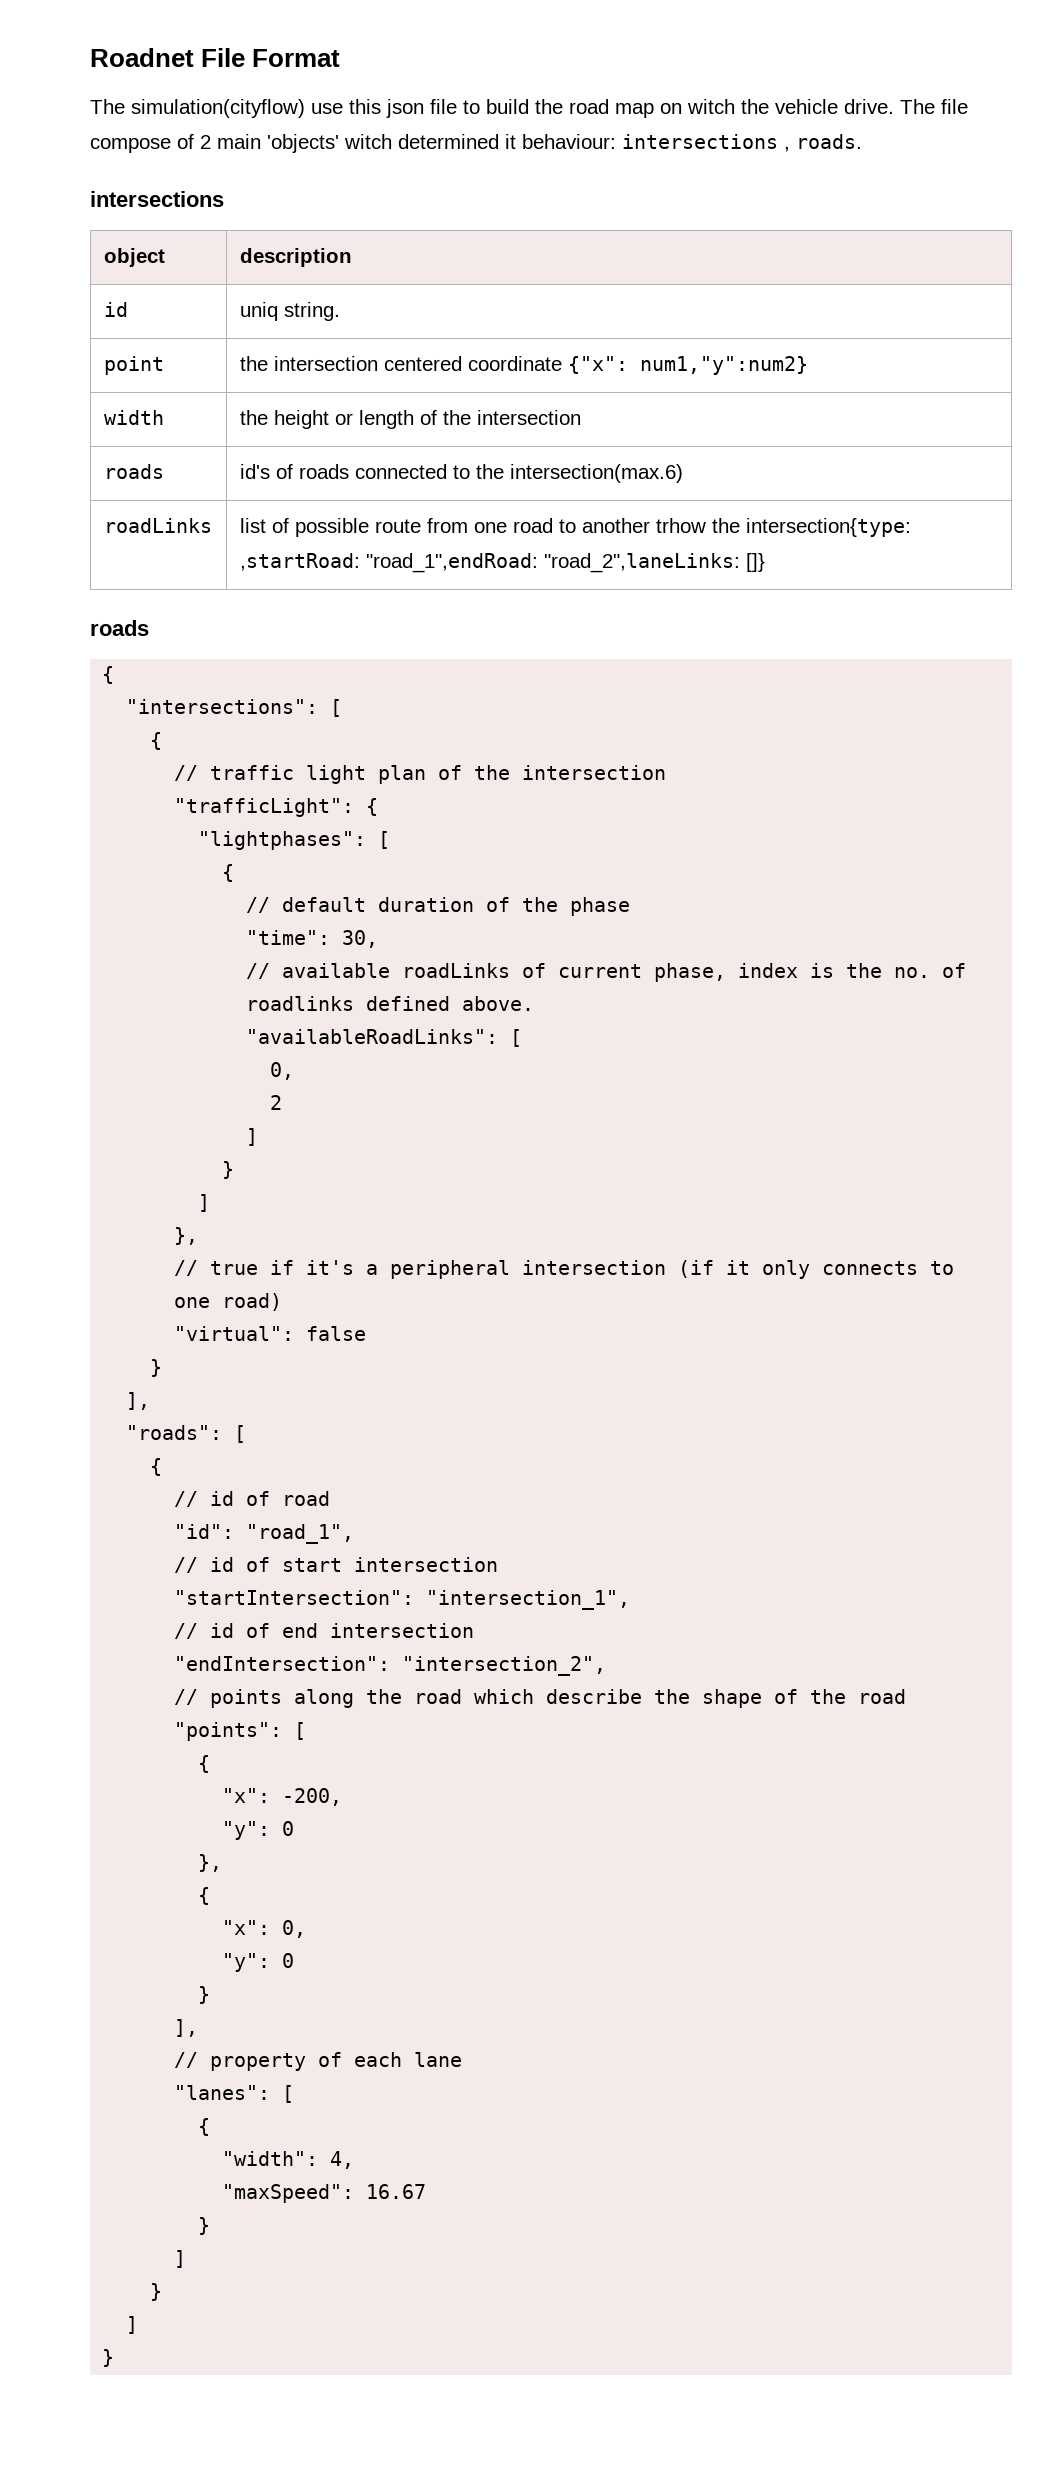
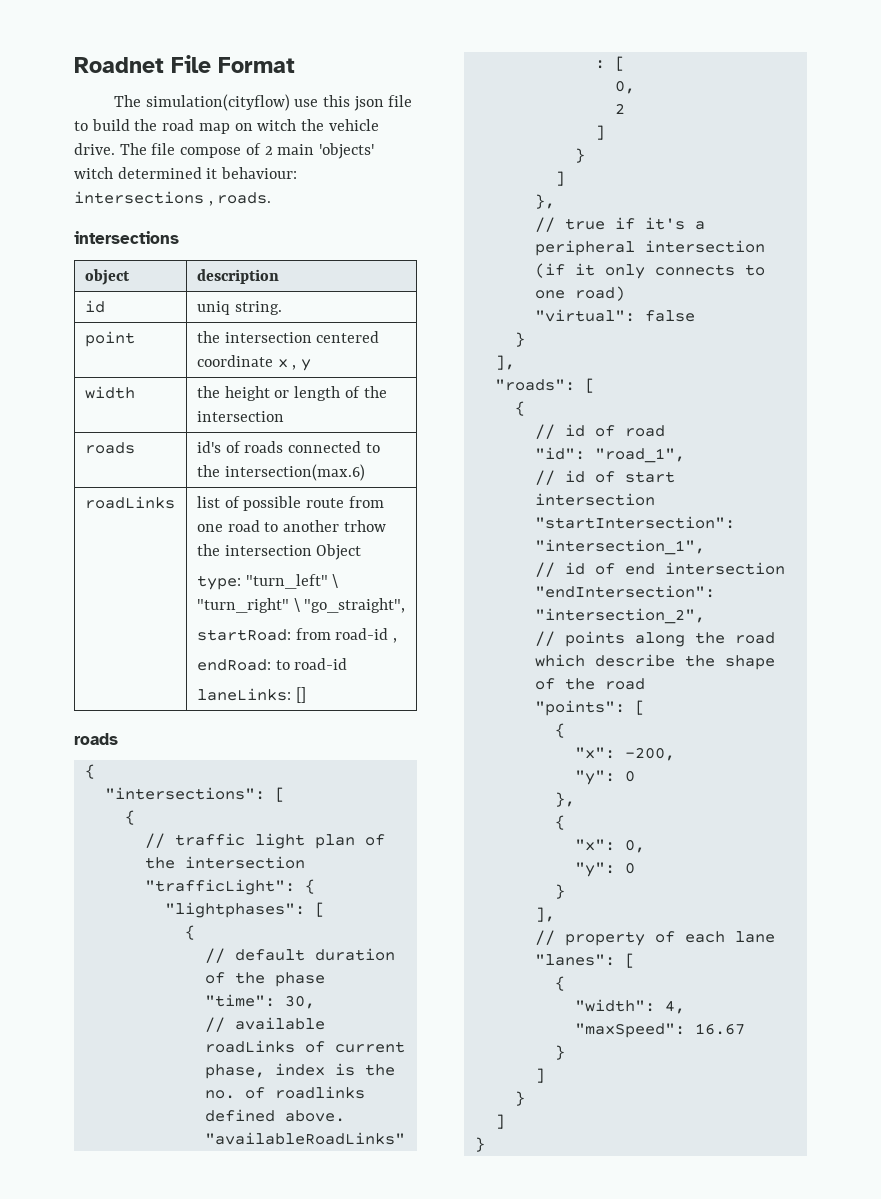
- point | the intersection centered coordinate {"x": num1,"y":num2}
+ point | the intersection centered coordinate x , y
- roadLinks | list of possible route from one road to another trhow the intersection{type: ,startRoad: "road_1",endRoad: "road_2",laneLinks: []}
+ roadLinks | list of possible route from one road to another trhow the intersection Object
+ type: "turn_left" \ "turn_right" \ "go_straight",
+ startRoad: from road-id ,
+ endRoad: to road-id
+ laneLinks: []

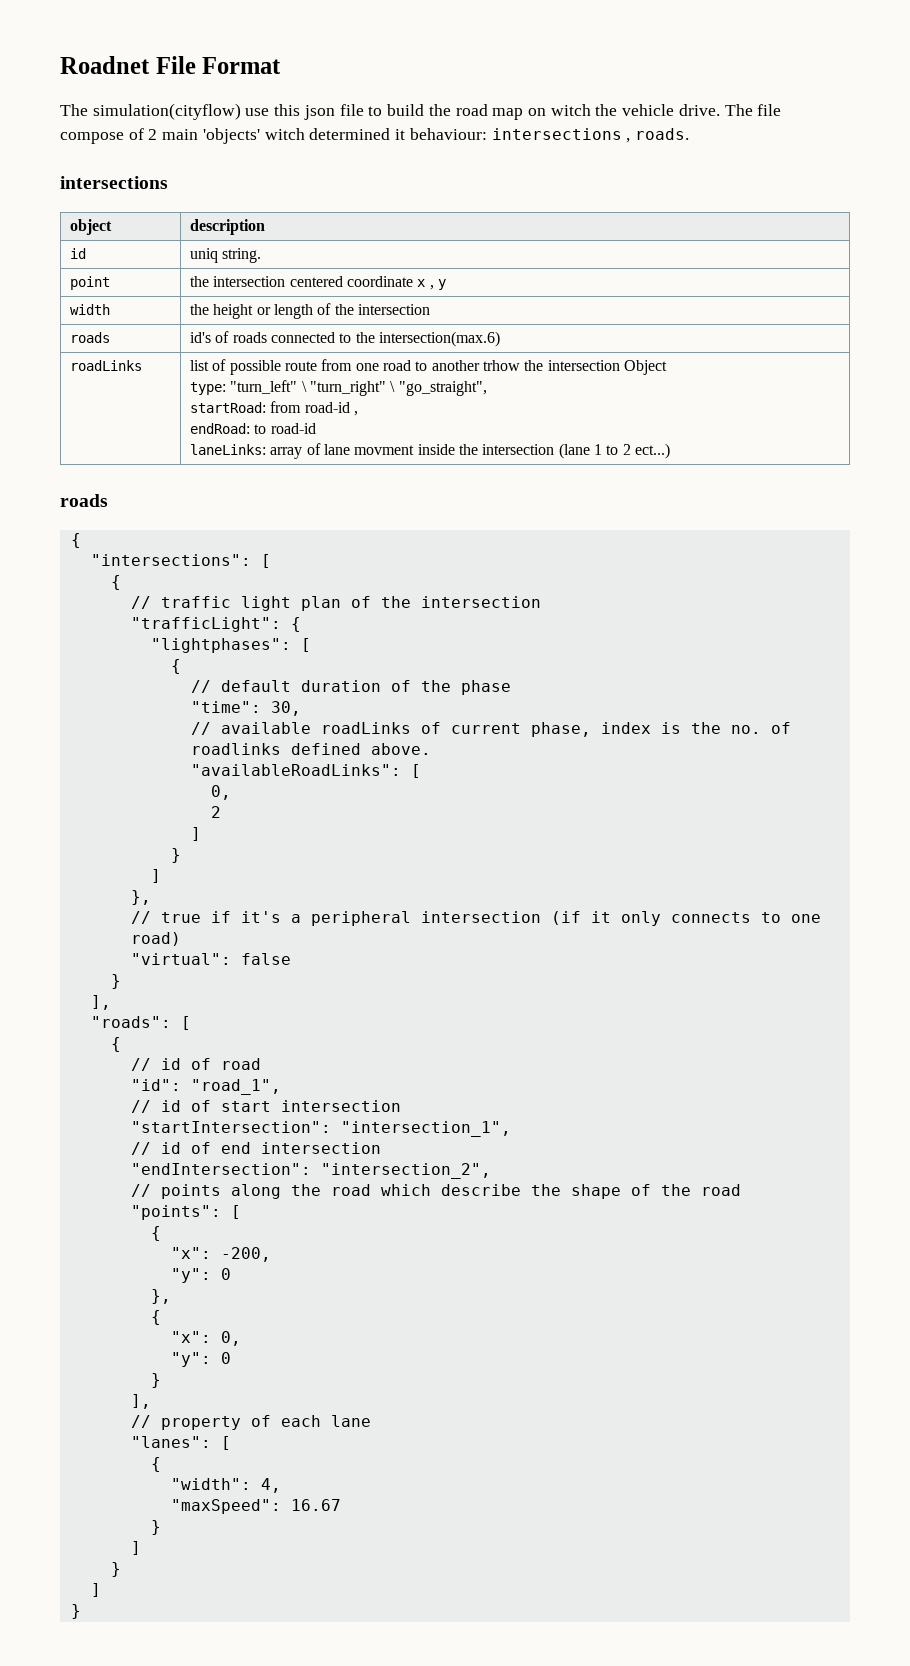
  roadLinks | list of possible route from one road to another trhow the intersection Object
  type: "turn_left" \ "turn_right" \ "go_straight",
  startRoad: from road-id ,
  endRoad: to road-id
- laneLinks: []
+ laneLinks: array of lane movment inside the intersection (lane 1 to 2 ect...)

